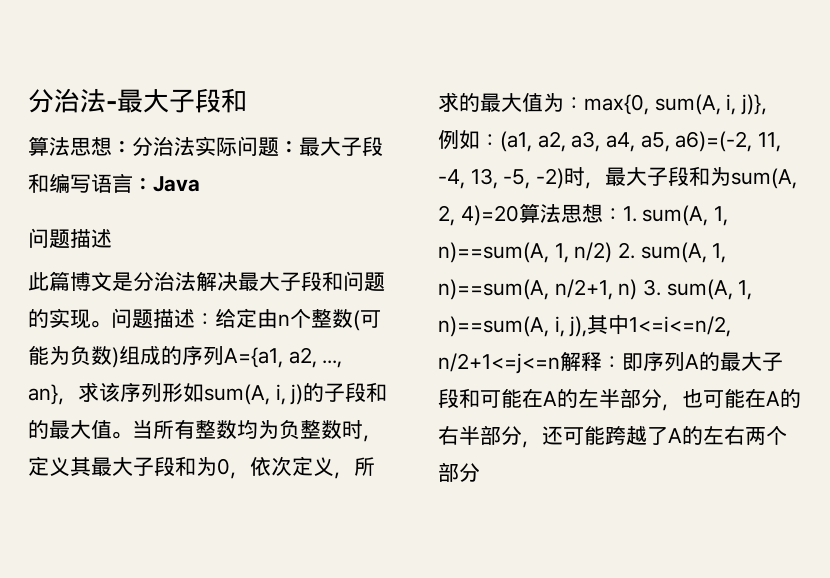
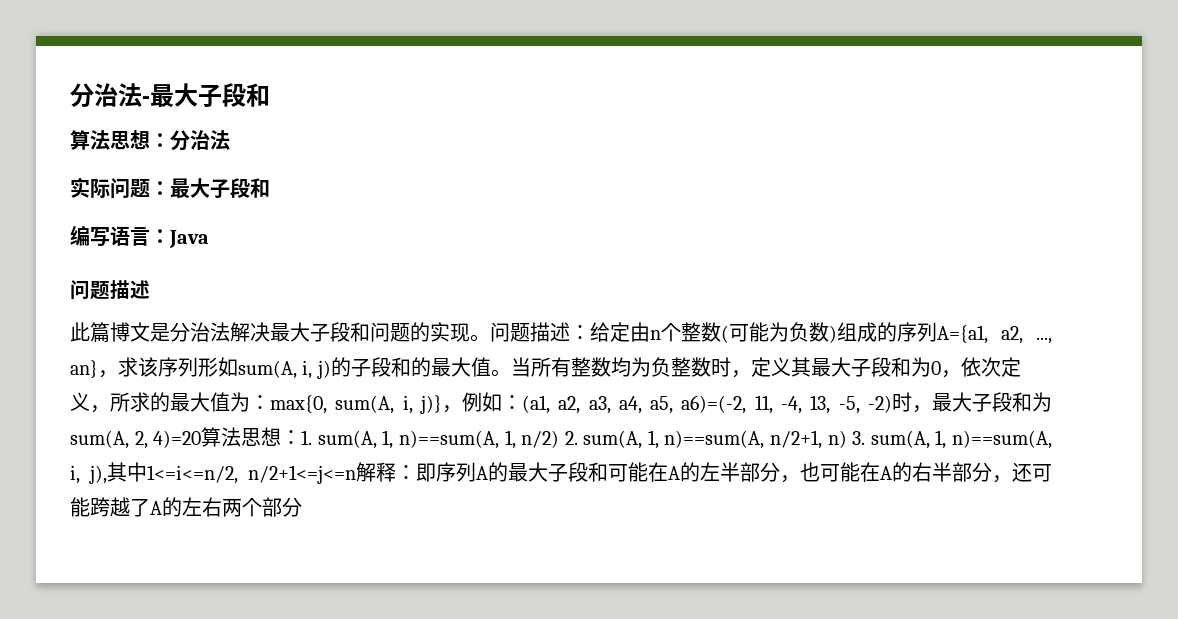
- 算法思想：分治法实际问题：最大子段和编写语言：Java
+ 算法思想：分治法
+ 实际问题：最大子段和
+ 编写语言：Java

